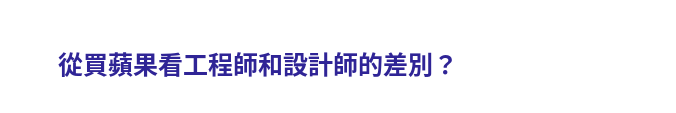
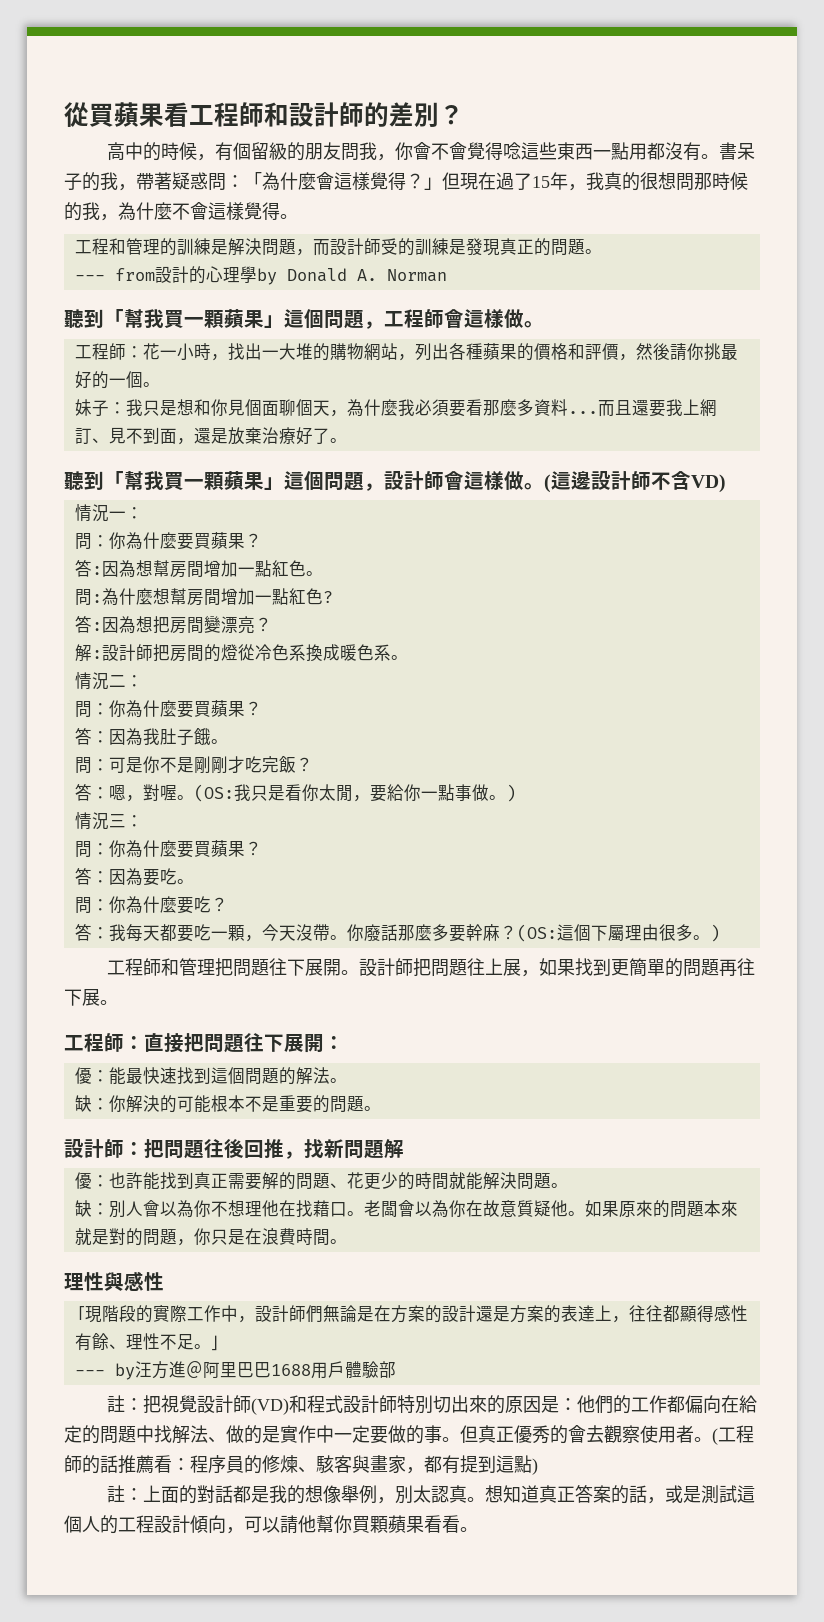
+ 高中的時候，有個留級的朋友問我，你會不會覺得唸這些東西一點用都沒有。書呆子的我，帶著疑惑問：「為什麼會這樣覺得？」但現在過了15年，我真的很想問那時候的我，為什麼不會這樣覺得。
+ 工程和管理的訓練是解決問題，而設計師受的訓練是發現真正的問題。
+ --- from設計的心理學by Donald A. Norman
+ 聽到「幫我買一顆蘋果」這個問題，工程師會這樣做。
+ 工程師：花一小時，找出一大堆的購物網站，列出各種蘋果的價格和評價，然後請你挑最好的一個。
+ 妹子：我只是想和你見個面聊個天，為什麼我必須要看那麼多資料...而且還要我上網訂、見不到面，還是放棄治療好了。
+ 聽到「幫我買一顆蘋果」這個問題，設計師會這樣做。(這邊設計師不含VD)
+ 情況一：
+ 問：你為什麼要買蘋果？
+ 答:因為想幫房間增加一點紅色。
+ 問:為什麼想幫房間增加一點紅色?
+ 答:因為想把房間變漂亮？
+ 解:設計師把房間的燈從冷色系換成暖色系。
+ 情況二：
+ 問：你為什麼要買蘋果？
+ 答：因為我肚子餓。
+ 問：可是你不是剛剛才吃完飯？
+ 答：嗯，對喔。(OS:我只是看你太閒，要給你一點事做。)
+ 情況三：
+ 問：你為什麼要買蘋果？
+ 答：因為要吃。
+ 問：你為什麼要吃？
+ 答：我每天都要吃一顆，今天沒帶。你廢話那麼多要幹麻？(OS:這個下屬理由很多。)
+ 工程師和管理把問題往下展開。設計師把問題往上展，如果找到更簡單的問題再往下展。
+ 工程師：直接把問題往下展開：
+ 優：能最快速找到這個問題的解法。
+ 缺：你解決的可能根本不是重要的問題。
+ 設計師：把問題往後回推，找新問題解
+ 優：也許能找到真正需要解的問題、花更少的時間就能解決問題。
+ 缺：別人會以為你不想理他在找藉口。老闆會以為你在故意質疑他。如果原來的問題本來就是對的問題，你只是在浪費時間。
+ 理性與感性
+ 「現階段的實際工作中，設計師們無論是在方案的設計還是方案的表達上，往往都顯得感性有餘、理性不足。」
+ --- by汪方進＠阿里巴巴1688用戶體驗部
+ 註：把視覺設計師(VD)和程式設計師特別切出來的原因是：他們的工作都偏向在給定的問題中找解法、做的是實作中一定要做的事。但真正優秀的會去觀察使用者。(工程師的話推薦看：程序員的修煉、駭客與畫家，都有提到這點)
+ 註：上面的對話都是我的想像舉例，別太認真。想知道真正答案的話，或是測試這個人的工程設計傾向，可以請他幫你買顆蘋果看看。

